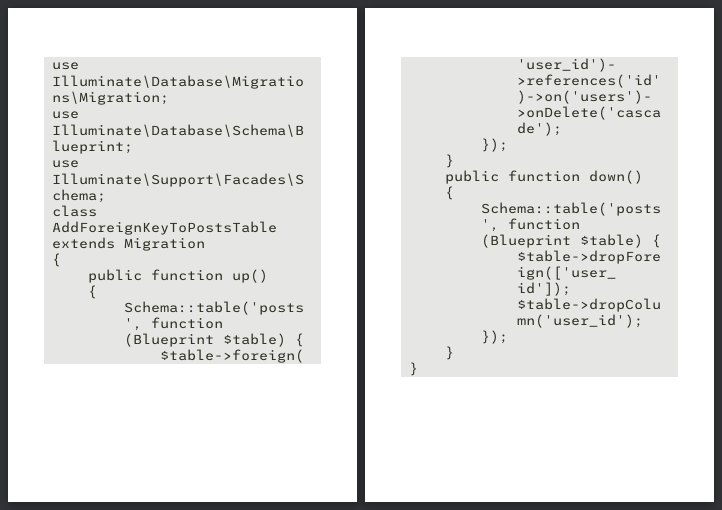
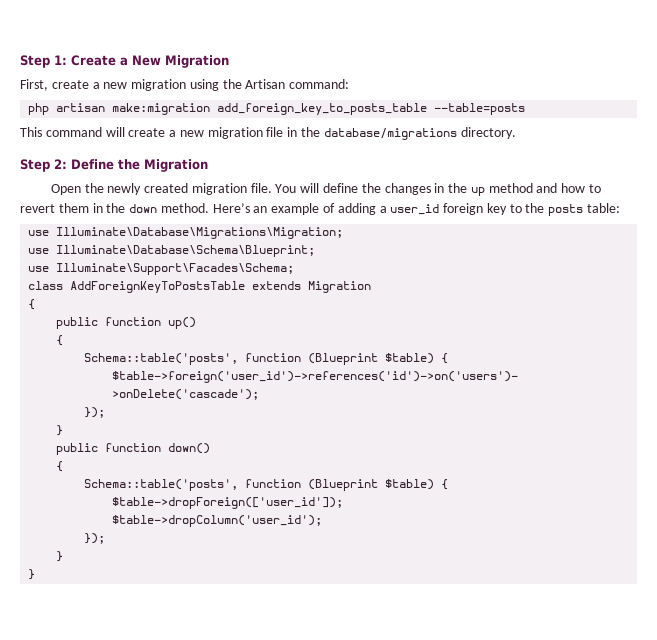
+ Step 1: Create a New Migration
+ First, create a new migration using the Artisan command:
+ php artisan make:migration add_foreign_key_to_posts_table --table=posts
+ This command will create a new migration file in the database/migrations directory.
+ Step 2: Define the Migration
+ Open the newly created migration file. You will define the changes in the up method and how to revert them in the down method. Here’s an example of adding a user_id foreign key to the posts table:

